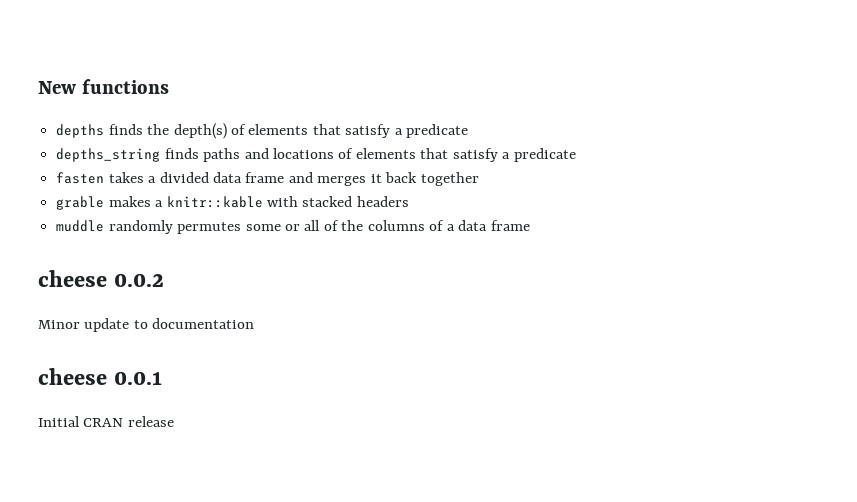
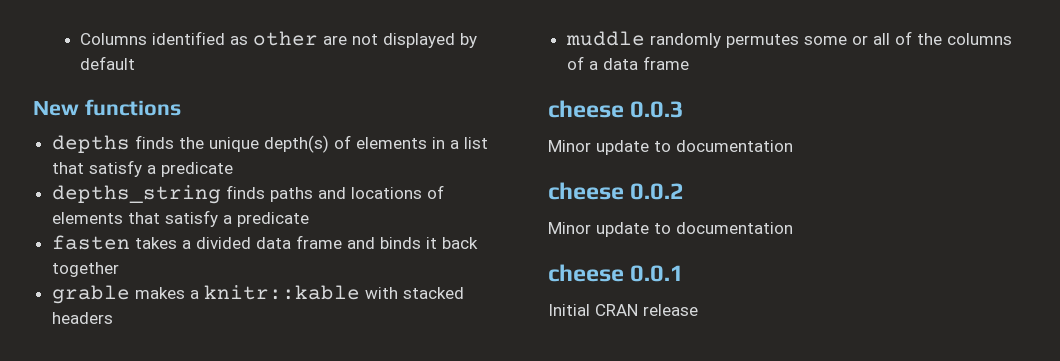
+ Columns identified as other are not displayed by default
- depths finds the depth(s) of elements that satisfy a predicate
+ depths finds the unique depth(s) of elements in a list that satisfy a predicate
- fasten takes a divided data frame and merges it back together
+ fasten takes a divided data frame and binds it back together
+ cheese 0.0.3
+ Minor update to documentation

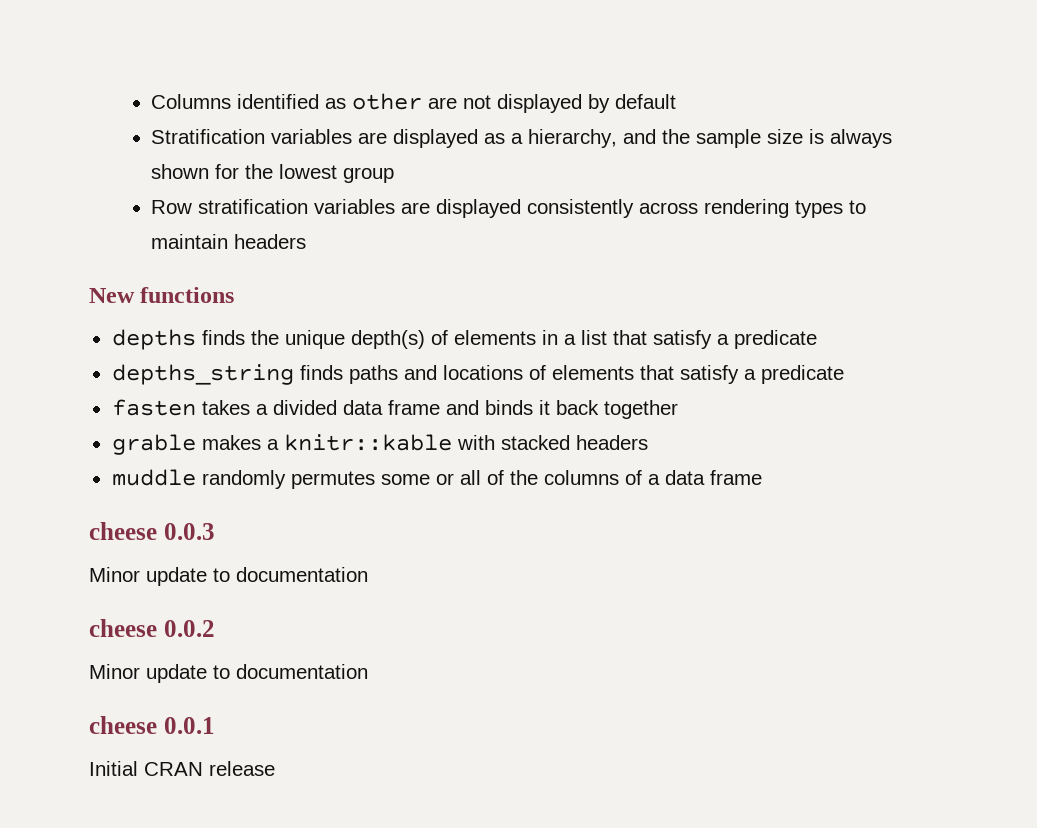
+ Stratification variables are displayed as a hierarchy, and the sample size is always shown for the lowest group
+ Row stratification variables are displayed consistently across rendering types to maintain headers

